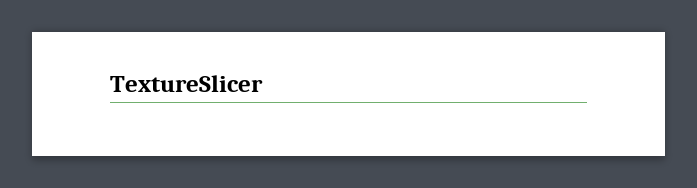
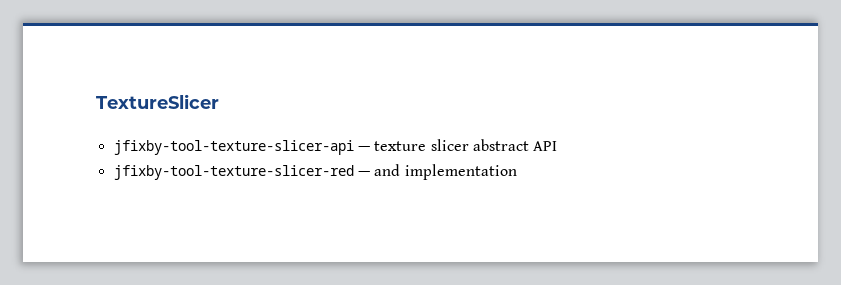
+ jfixby-tool-texture-slicer-api — texture slicer abstract API
+ jfixby-tool-texture-slicer-red — and implementation

